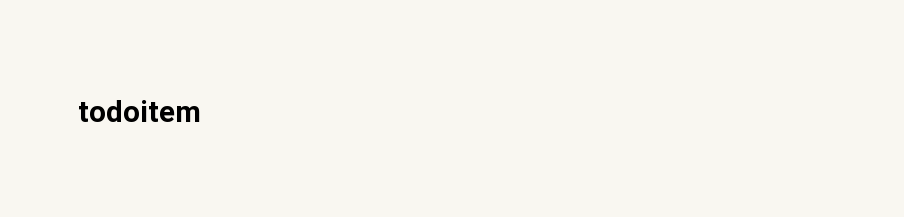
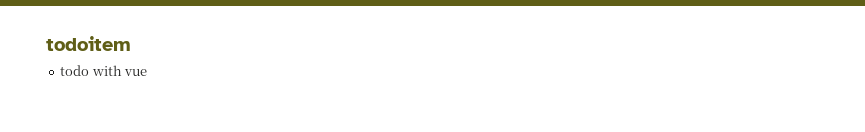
+ todo with vue

